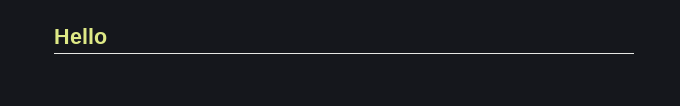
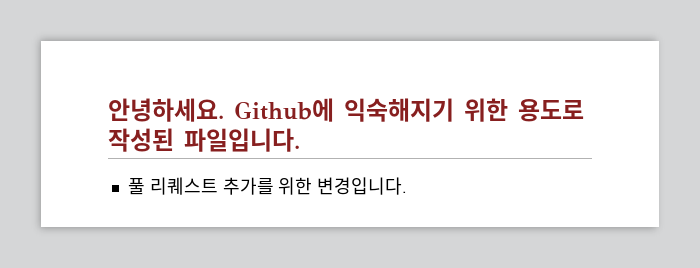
- Hello
+ 안녕하세요. Github에 익숙해지기 위한 용도로 작성된 파일입니다.
+ 풀 리퀘스트 추가를 위한 변경입니다.

